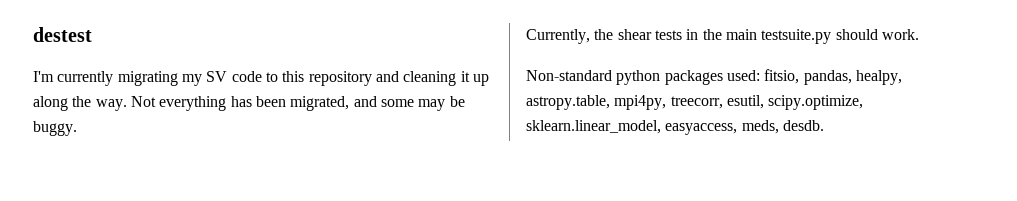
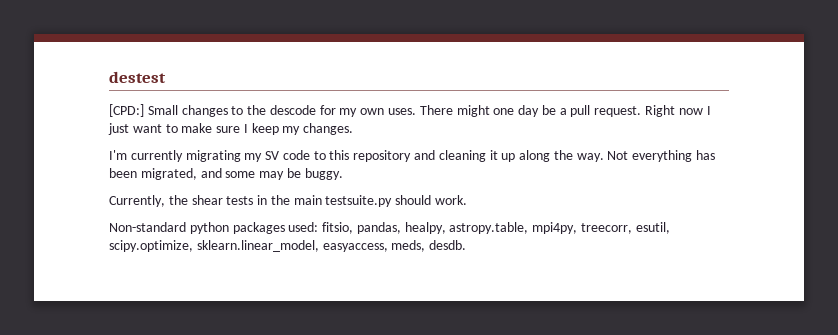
+ [CPD:] Small changes to the descode for my own uses. There might one day be a pull request. Right now I just want to make sure I keep my changes.

